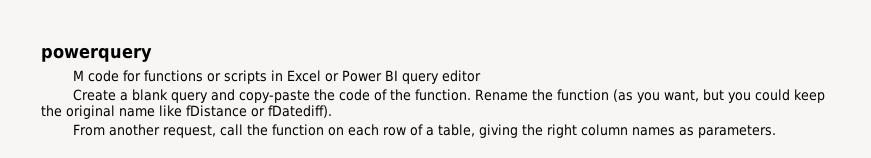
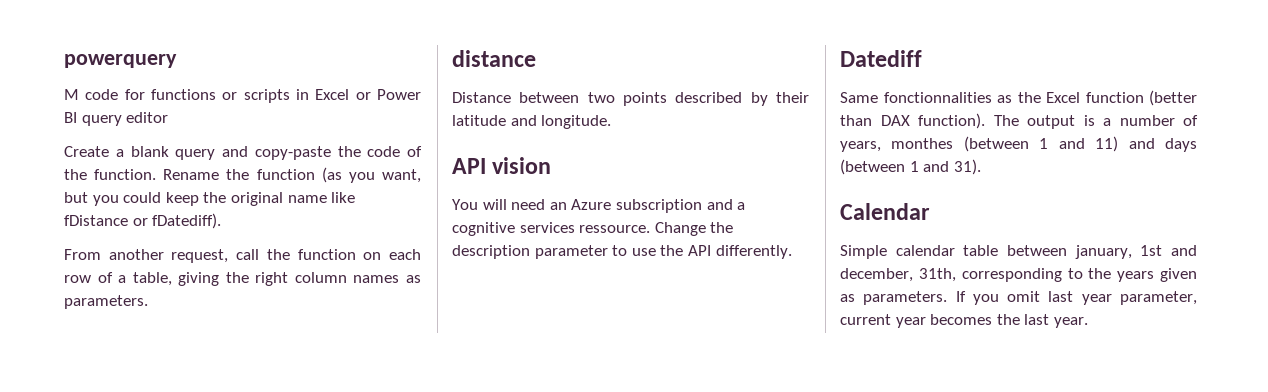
+ distance
+ Distance between two points described by their latitude and longitude.
+ API vision
+ You will need an Azure subscription and a cognitive services ressource. Change the description parameter to use the API differently.
+ Datediff
+ Same fonctionnalities as the Excel function (better than DAX function). The output is a number of years, monthes (between 1 and 11) and days (between 1 and 31).
+ Calendar
+ Simple calendar table between january, 1st and december, 31th, corresponding to the years given as parameters. If you omit last year parameter, current year becomes the last year.

